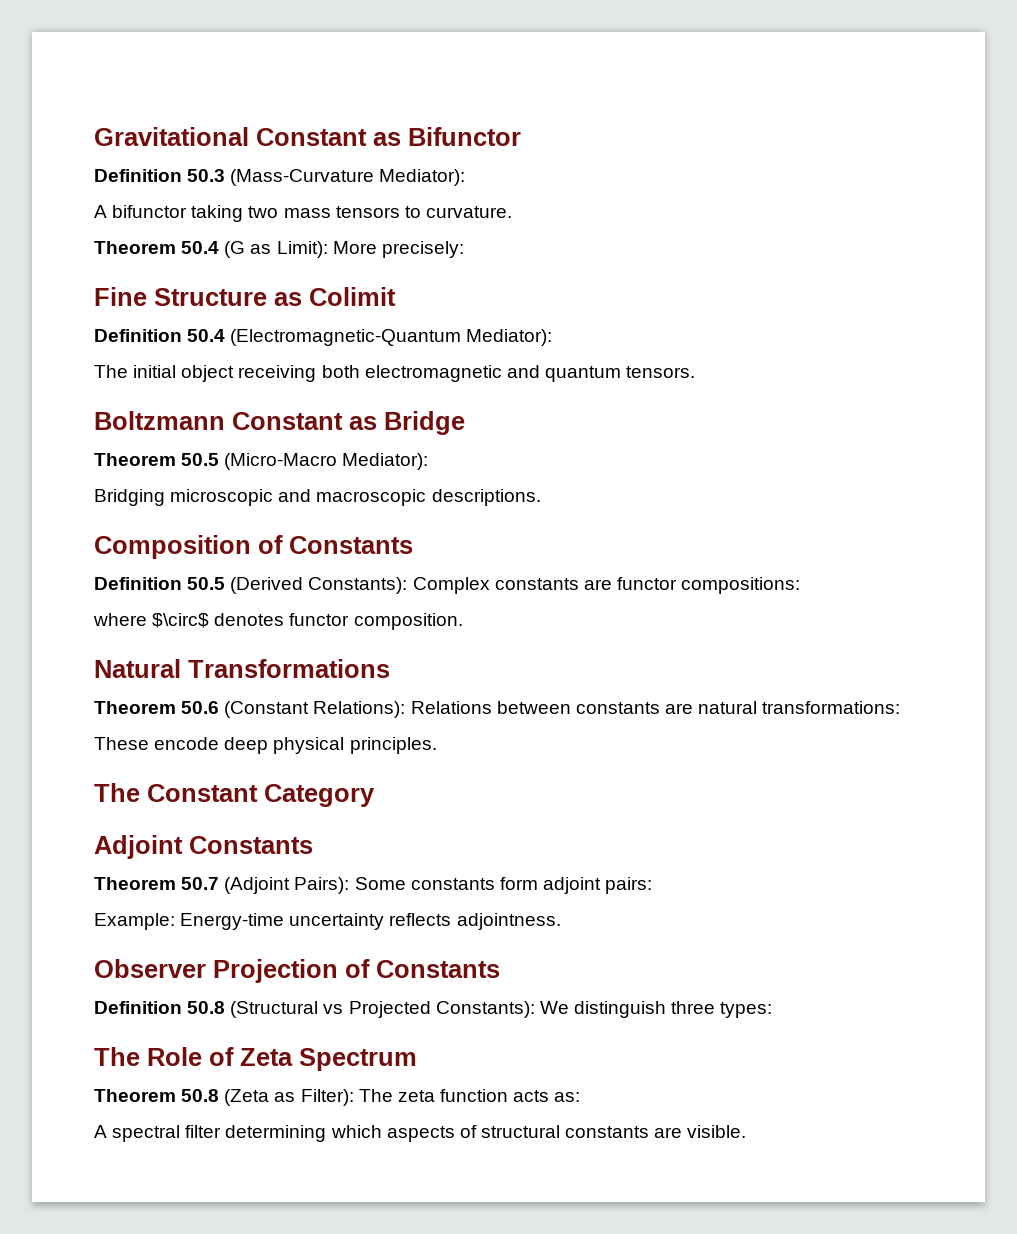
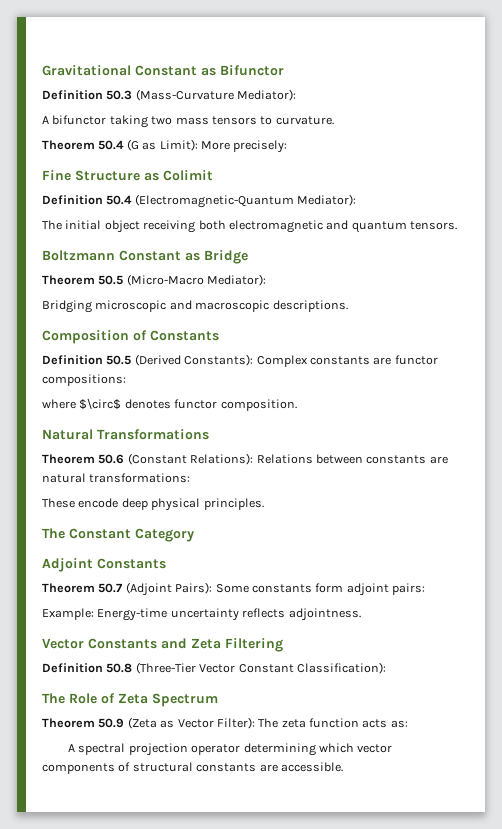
- Observer Projection of Constants
- Definition 50.8 (Structural vs Projected Constants): We distinguish three types:
+ Vector Constants and Zeta Filtering
+ Definition 50.8 (Three-Tier Vector Constant Classification):
- Theorem 50.8 (Zeta as Filter): The zeta function acts as:
+ Theorem 50.9 (Zeta as Vector Filter): The zeta function acts as:
- A spectral filter determining which aspects of structural constants are visible.
+ A spectral projection operator determining which vector components of structural constants are accessible.

